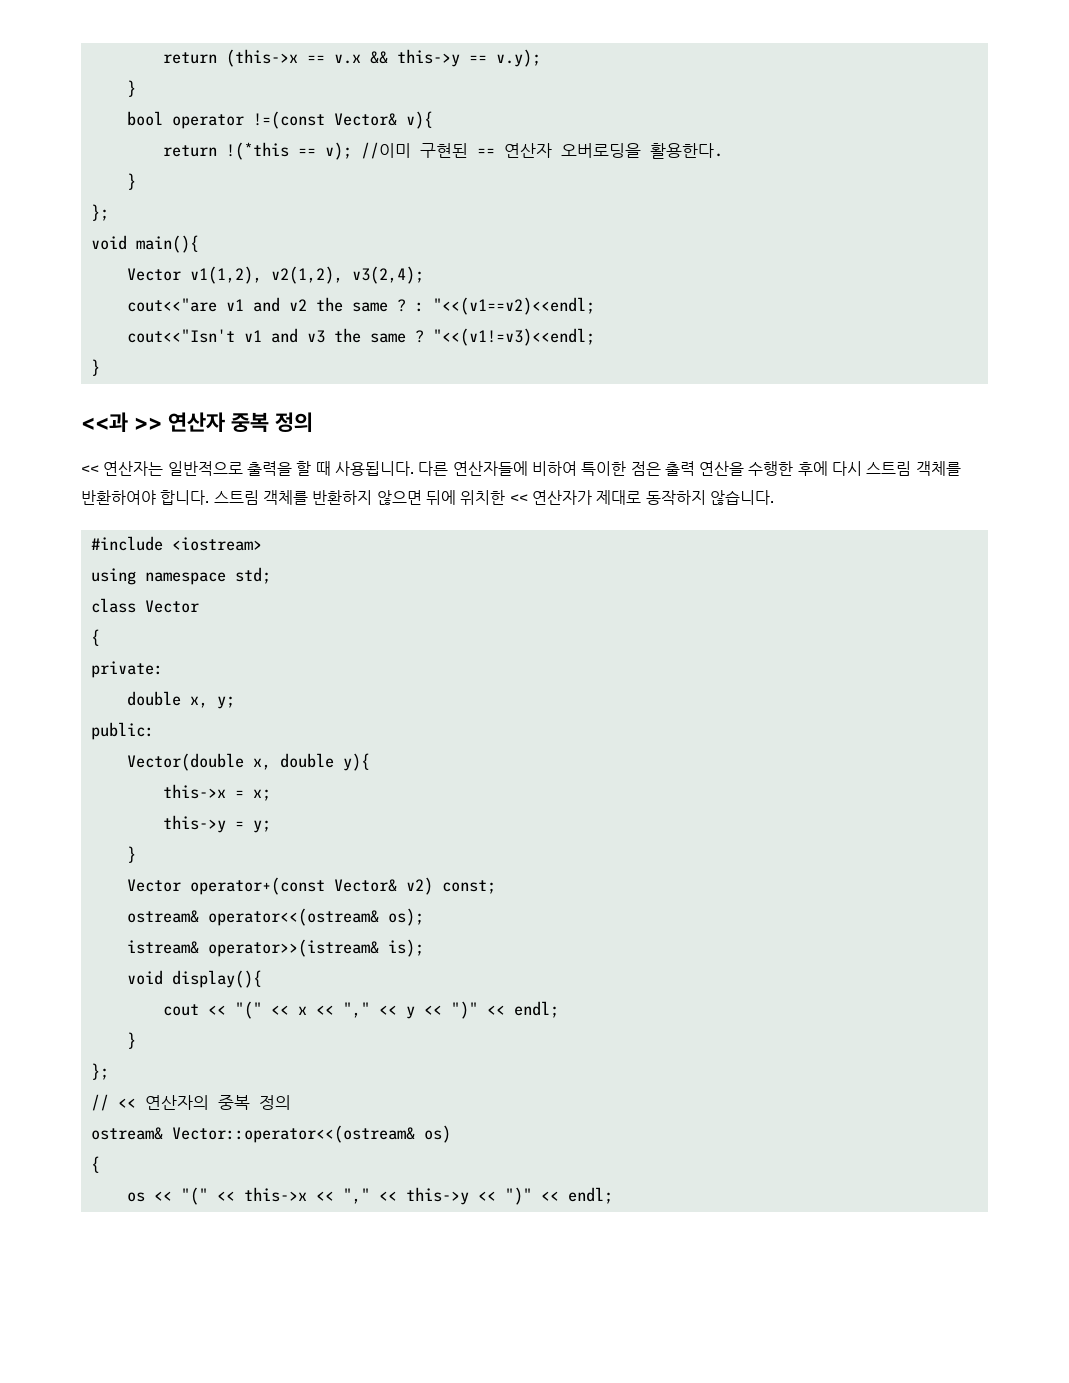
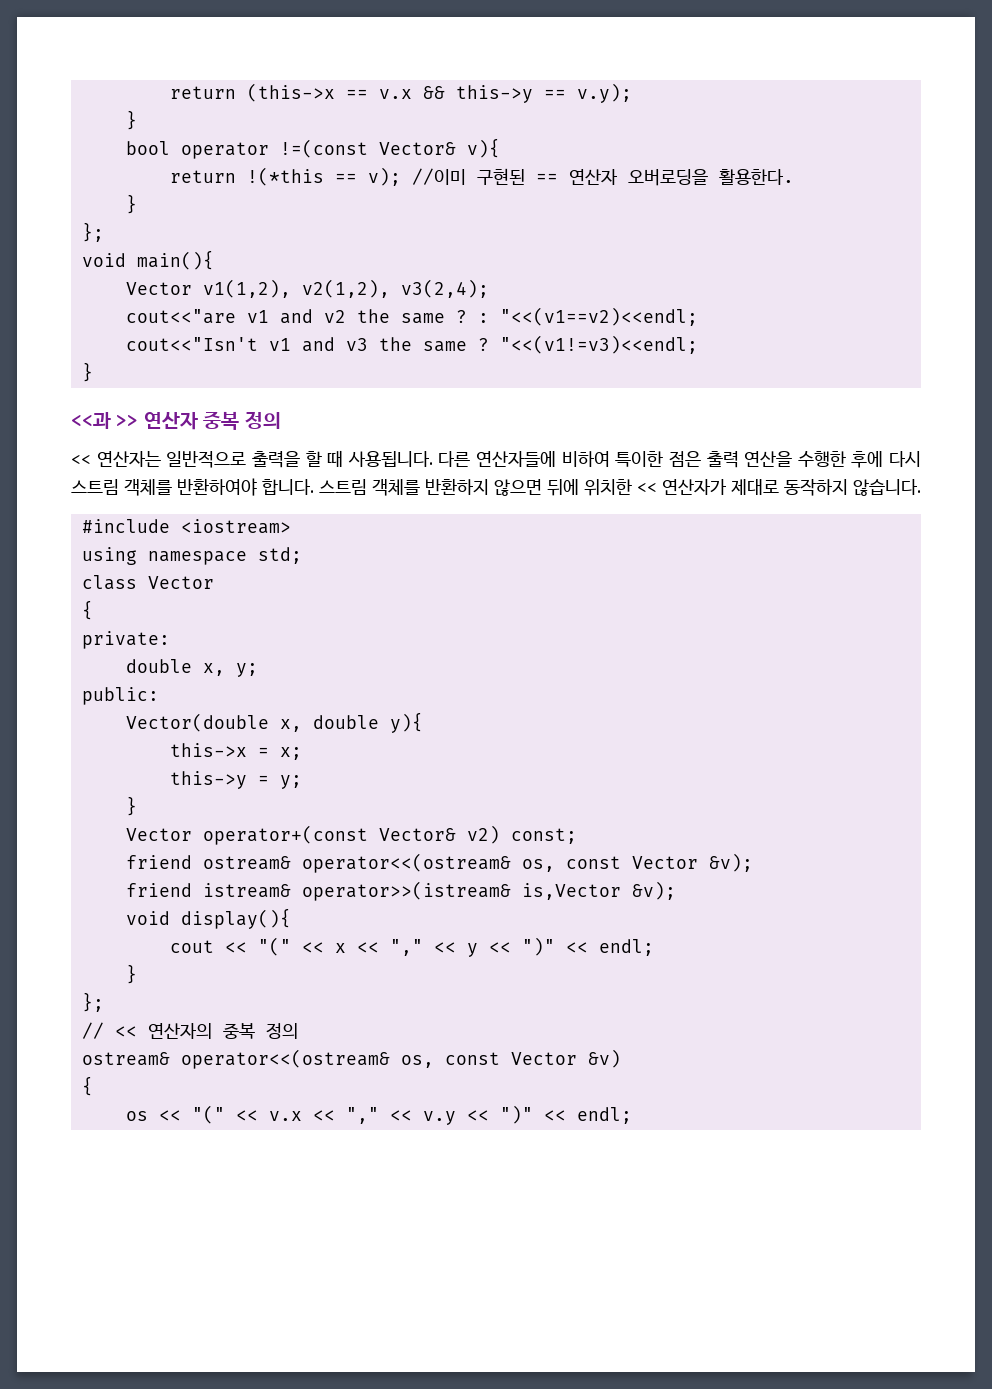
- ostream& operator<<(ostream& os);
- istream& operator>>(istream& is);
+ friend ostream& operator<<(ostream& os, const Vector &v);
+ friend istream& operator>>(istream& is,Vector &v);
- ostream& Vector::operator<<(ostream& os)
+ ostream& operator<<(ostream& os, const Vector &v)
- os << "(" << this->x << "," << this->y << ")" << endl;
+ os << "(" << v.x << "," << v.y << ")" << endl;

